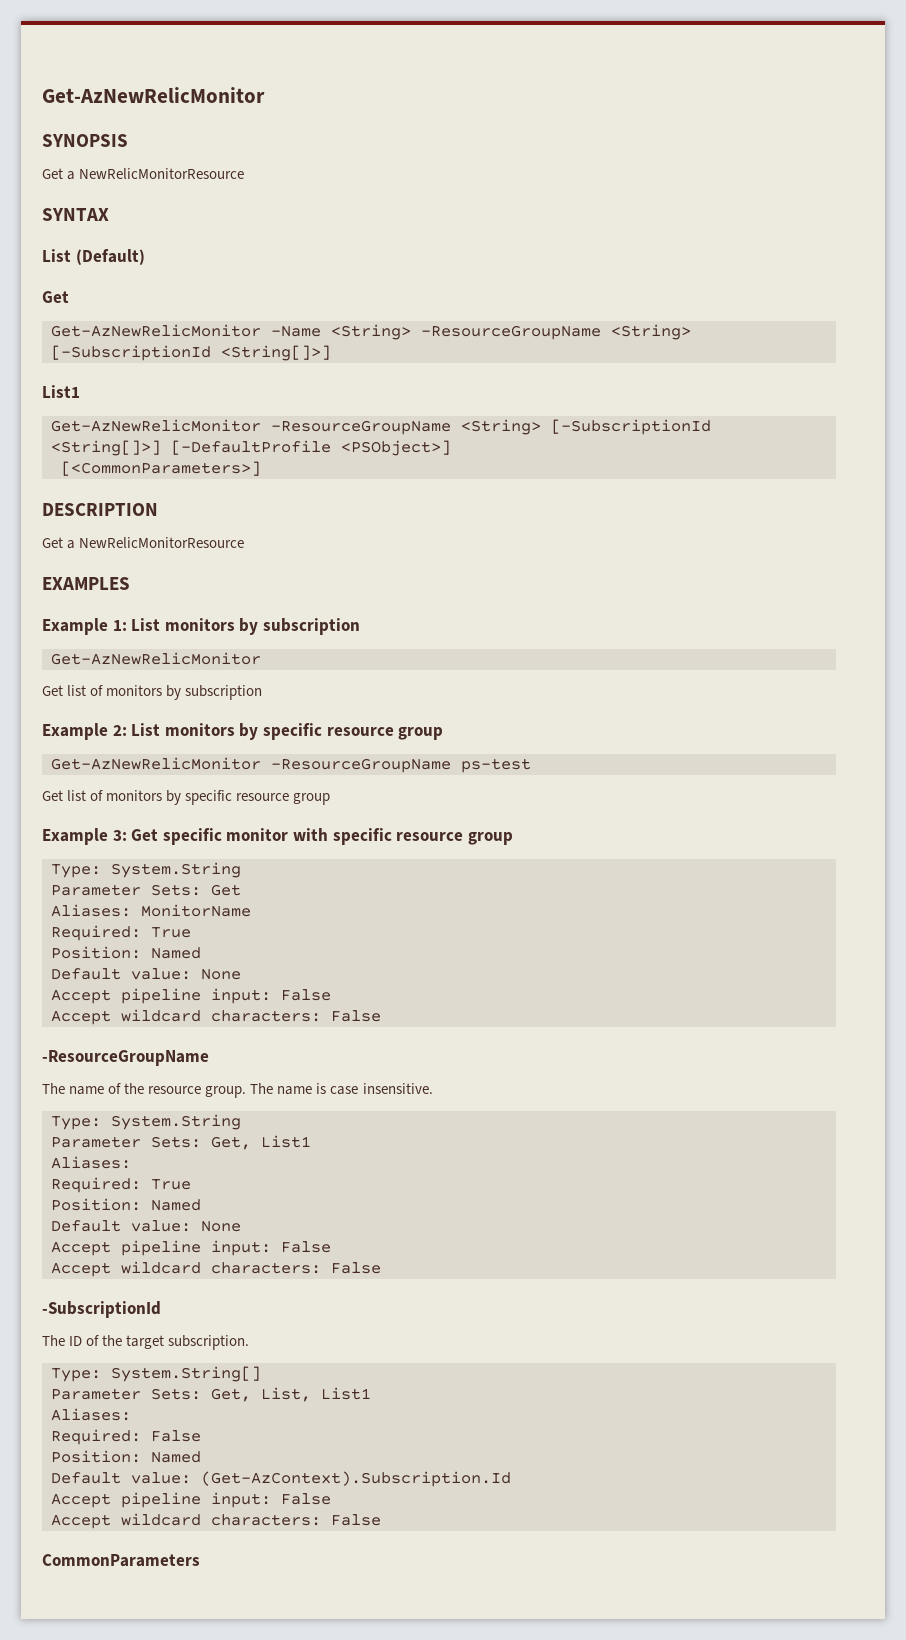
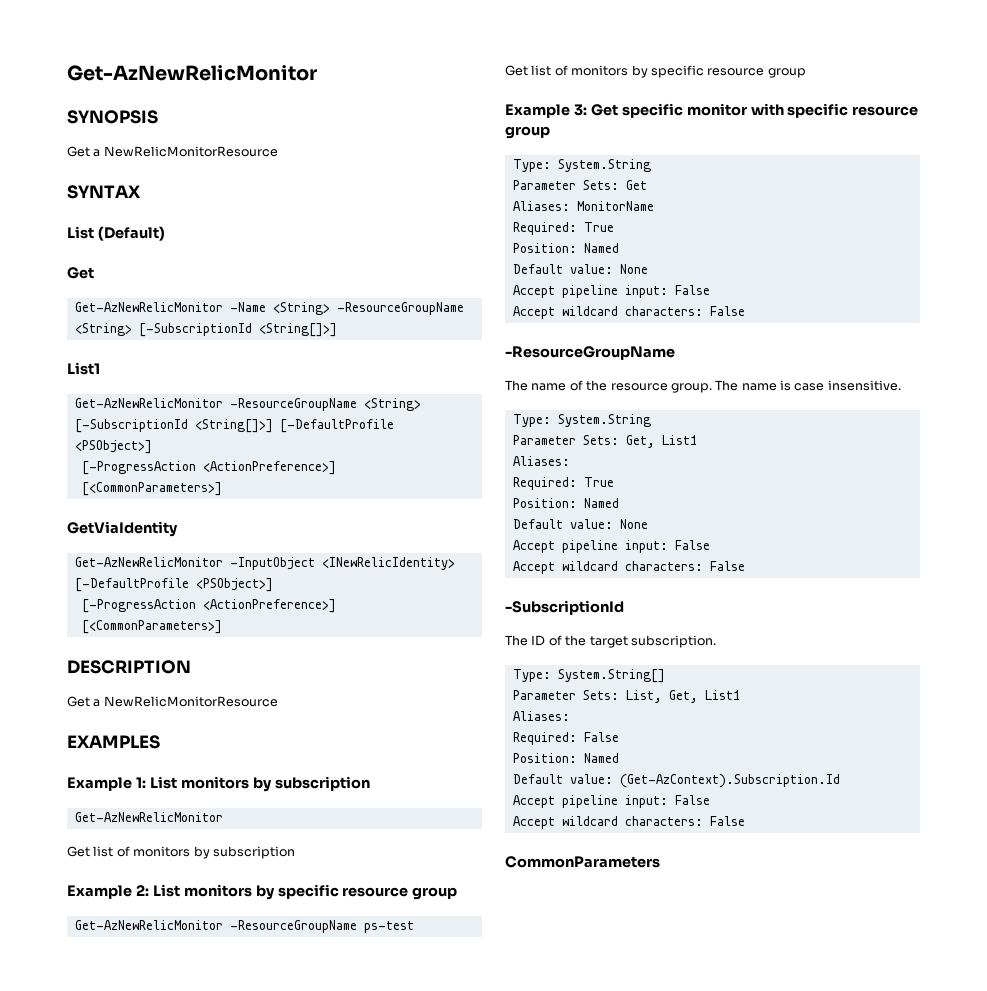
  Get-AzNewRelicMonitor -ResourceGroupName <String> [-SubscriptionId <String[]>] [-DefaultProfile <PSObject>]
- [<CommonParameters>]
+ [-ProgressAction <ActionPreference>] [<CommonParameters>]
+ GetViaIdentity
+ Get-AzNewRelicMonitor -InputObject <INewRelicIdentity> [-DefaultProfile <PSObject>]
+ [-ProgressAction <ActionPreference>] [<CommonParameters>]
- Parameter Sets: Get, List, List1
+ Parameter Sets: List, Get, List1

